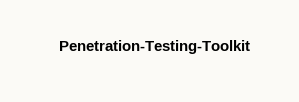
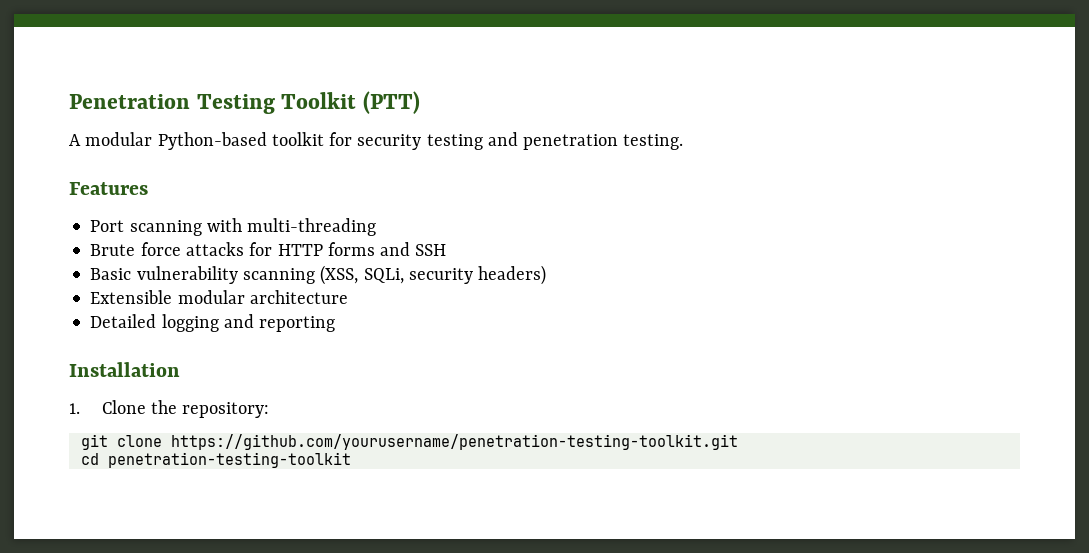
- Penetration-Testing-Toolkit
+ Penetration Testing Toolkit (PTT)
+ A modular Python-based toolkit for security testing and penetration testing.
+ Features
+ Port scanning with multi-threading
+ Brute force attacks for HTTP forms and SSH
+ Basic vulnerability scanning (XSS, SQLi, security headers)
+ Extensible modular architecture
+ Detailed logging and reporting
+ Installation
+ 1. Clone the repository:
+ git clone https://github.com/yourusername/penetration-testing-toolkit.git
+ cd penetration-testing-toolkit

